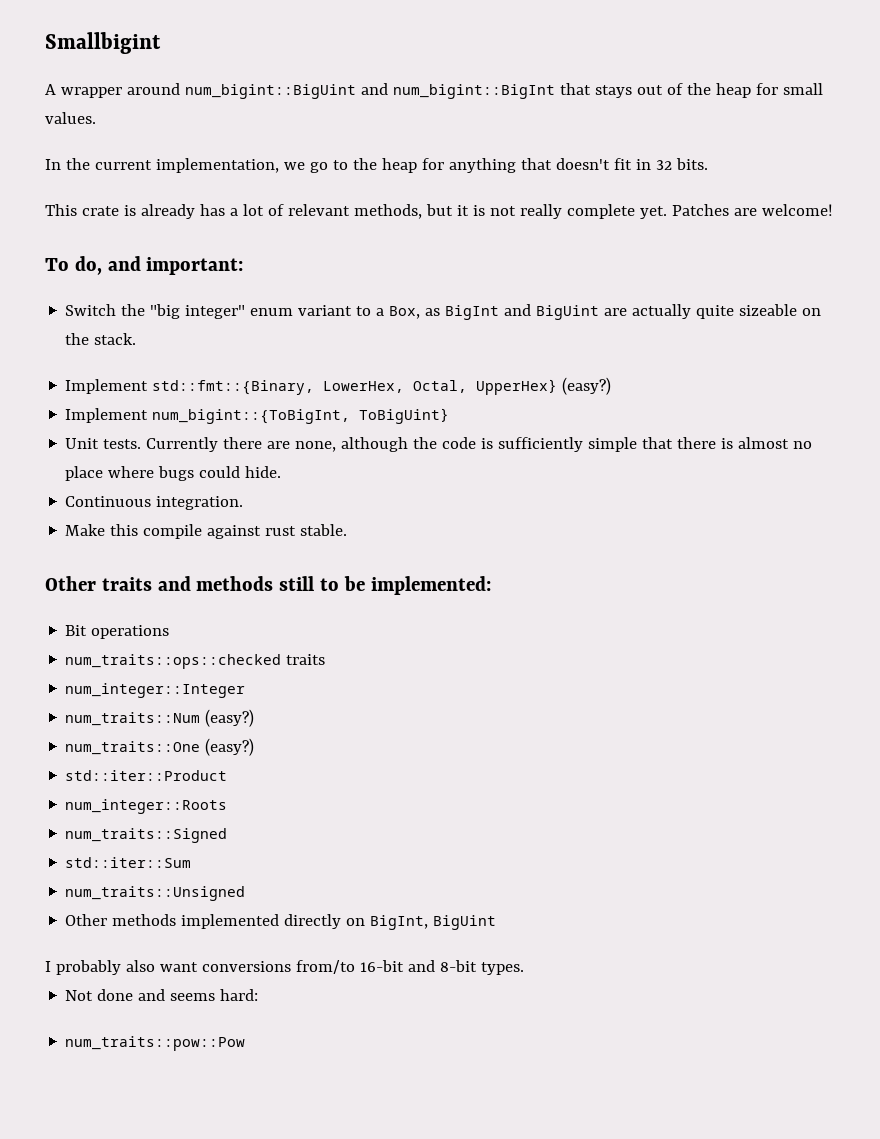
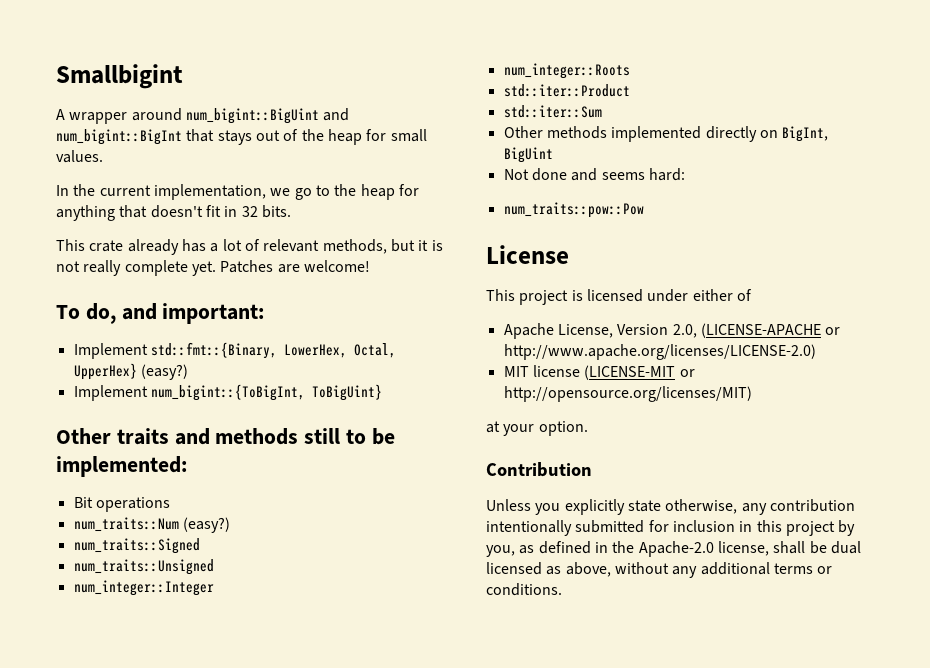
- This crate is already has a lot of relevant methods, but it is not really complete yet.
+ This crate already has a lot of relevant methods, but it is not really complete yet.
- Switch the "big integer" enum variant to a Box, as BigInt and BigUint are actually quite sizeable on the stack.
- Unit tests. Currently there are none, although the code is sufficiently simple that there is almost no place where bugs could hide.
- Continuous integration.
- Make this compile against rust stable.
- num_traits::ops::checked traits
+ num_traits::Num (easy?)
+ num_traits::Signed
+ num_traits::Unsigned
  num_integer::Integer
- num_traits::Num (easy?)
- num_traits::One (easy?)
+ num_integer::Roots
- num_integer::Roots
- num_traits::Signed
- num_traits::Unsigned
- I probably also want conversions from/to 16-bit and 8-bit types.
+ License
+ This project is licensed under either of
+ Apache License, Version 2.0, (LICENSE-APACHE or http://www.apache.org/licenses/LICENSE-2.0)
+ MIT license (LICENSE-MIT or http://opensource.org/licenses/MIT)
+ at your option.
+ Contribution
+ Unless you explicitly state otherwise, any contribution intentionally submitted for inclusion in this project by you, as defined in the Apache-2.0 license, shall be dual licensed as above, without any additional terms or conditions.

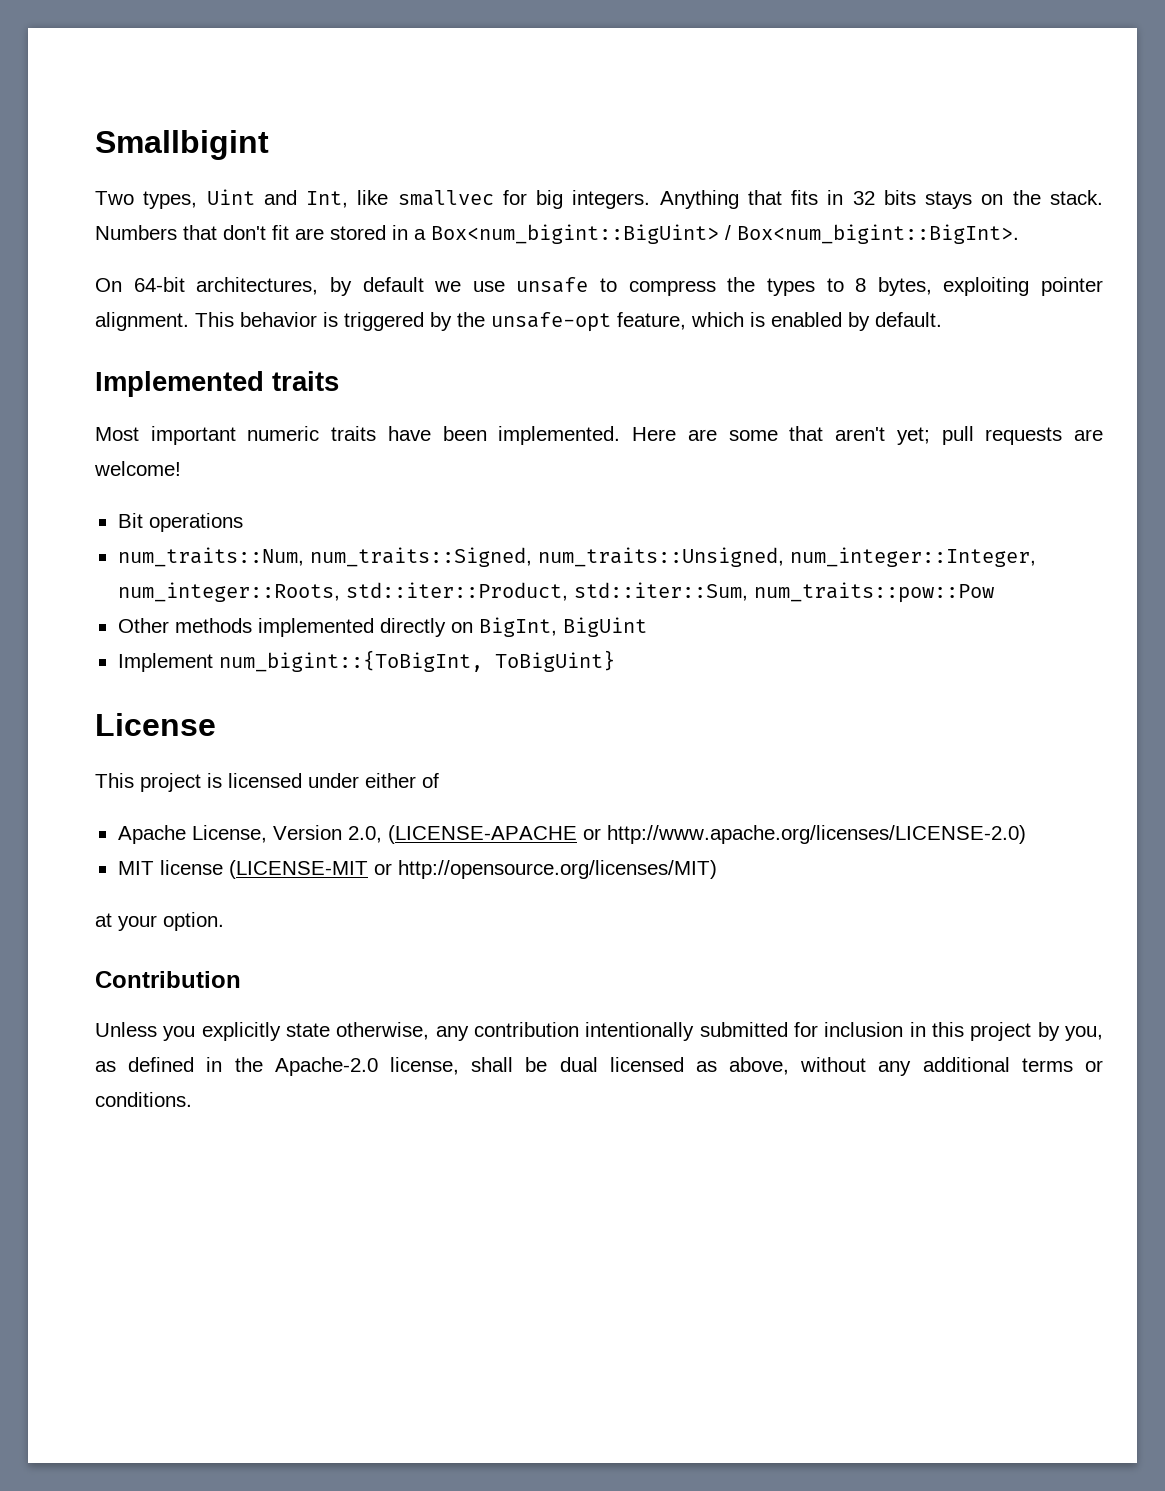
- A wrapper around num_bigint::BigUint and num_bigint::BigInt that stays out of the heap for small values.
- In the current implementation, we go to the heap for anything that doesn't fit in 32 bits.
- This crate already has a lot of relevant methods, but it is not really complete yet. Patches are welcome!
- To do, and important:
- Implement std::fmt::{Binary, LowerHex, Octal, UpperHex} (easy?)
- Implement num_bigint::{ToBigInt, ToBigUint}
- Other traits and methods still to be implemented:
+ Two types, Uint and Int, like smallvec for big integers. Anything that fits in 32 bits stays on the stack. Numbers that don't fit are stored in a Box<num_bigint::BigUint> / Box<num_bigint::BigInt>.
+ On 64-bit architectures, by default we use unsafe to compress the types to 8 bytes, exploiting pointer alignment. This behavior is triggered by the unsafe-opt feature, which is enabled by default.
+ Implemented traits
+ Most important numeric traits have been implemented. Here are some that aren't yet; pull requests are welcome!
  Bit operations
- num_traits::Num (easy?)
- num_traits::Signed
- num_traits::Unsigned
- num_integer::Integer
- num_integer::Roots
- std::iter::Product
- std::iter::Sum
+ num_traits::Num, num_traits::Signed, num_traits::Unsigned, num_integer::Integer, num_integer::Roots, std::iter::Product, std::iter::Sum, num_traits::pow::Pow
- Not done and seems hard:
- num_traits::pow::Pow
+ Implement num_bigint::{ToBigInt, ToBigUint}

